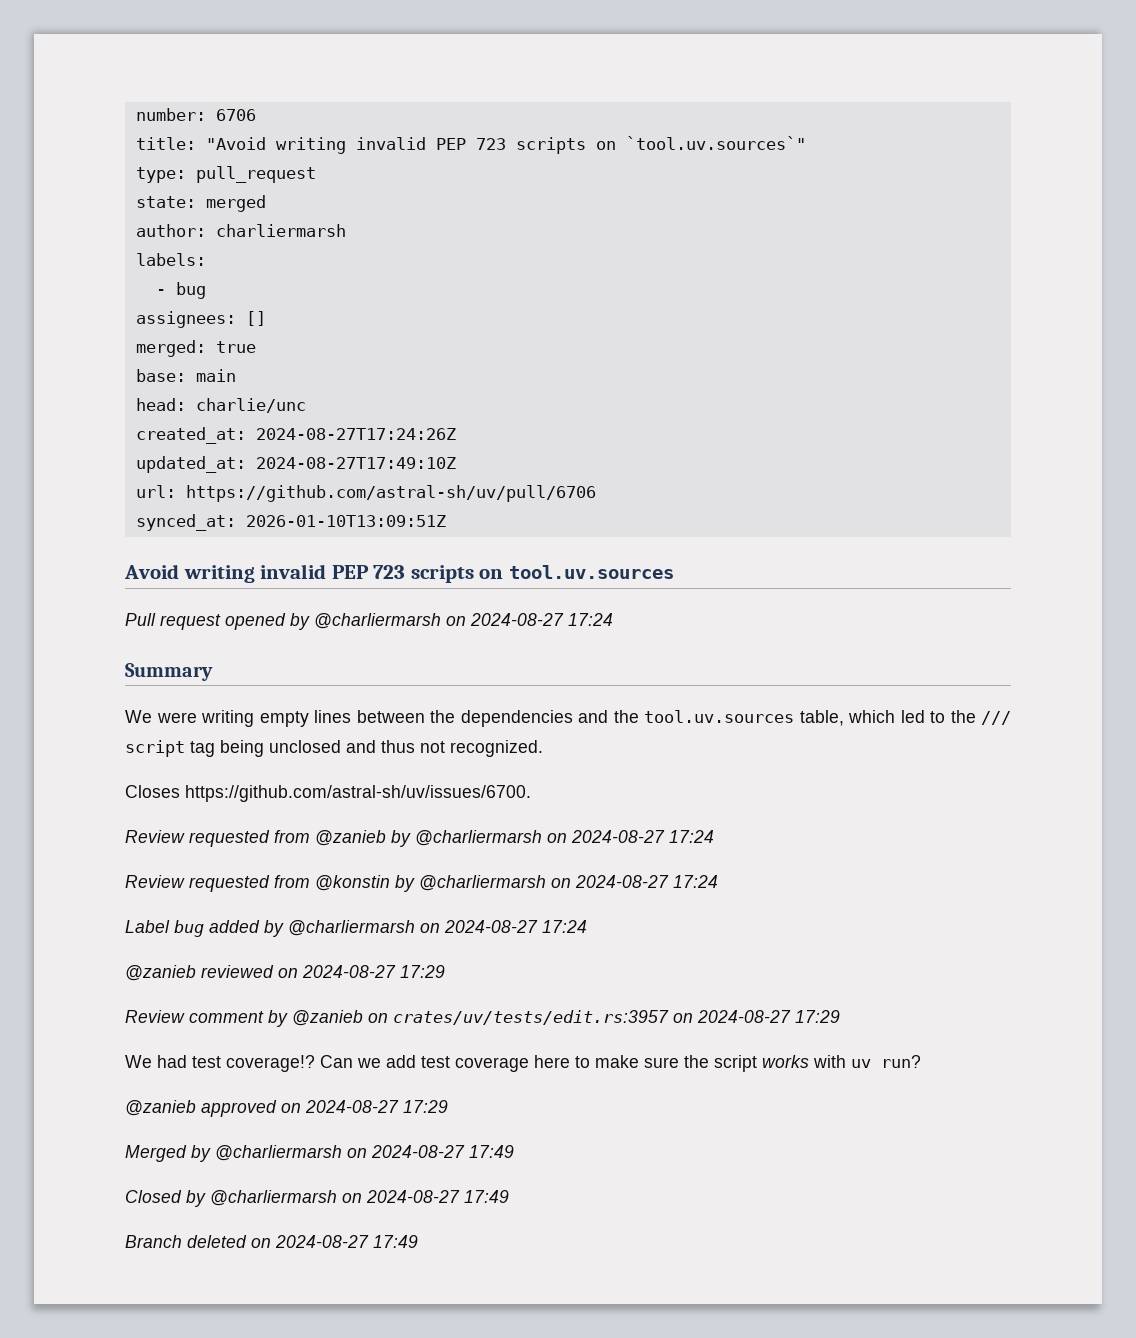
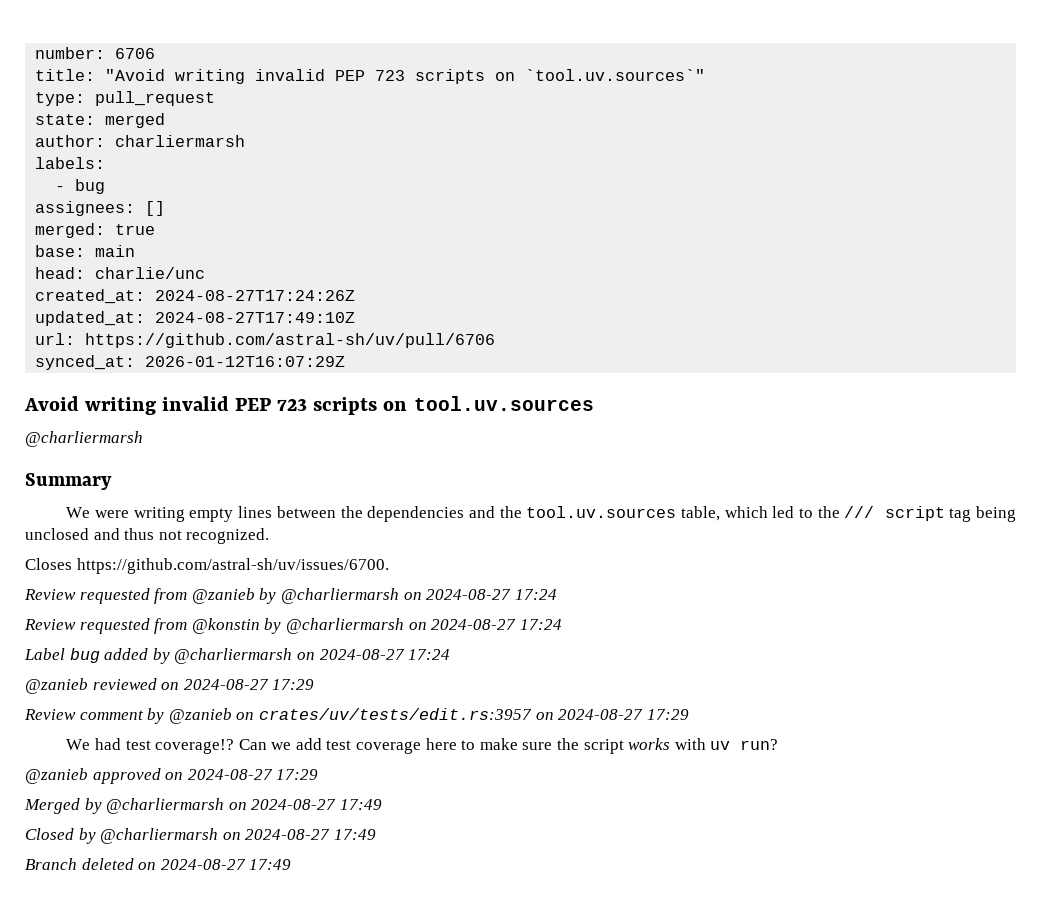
- synced_at: 2026-01-10T13:09:51Z
+ synced_at: 2026-01-12T16:07:29Z
  Avoid writing invalid PEP 723 scripts on tool.uv.sources
- Pull request opened by @charliermarsh on 2024-08-27 17:24
+ @charliermarsh

